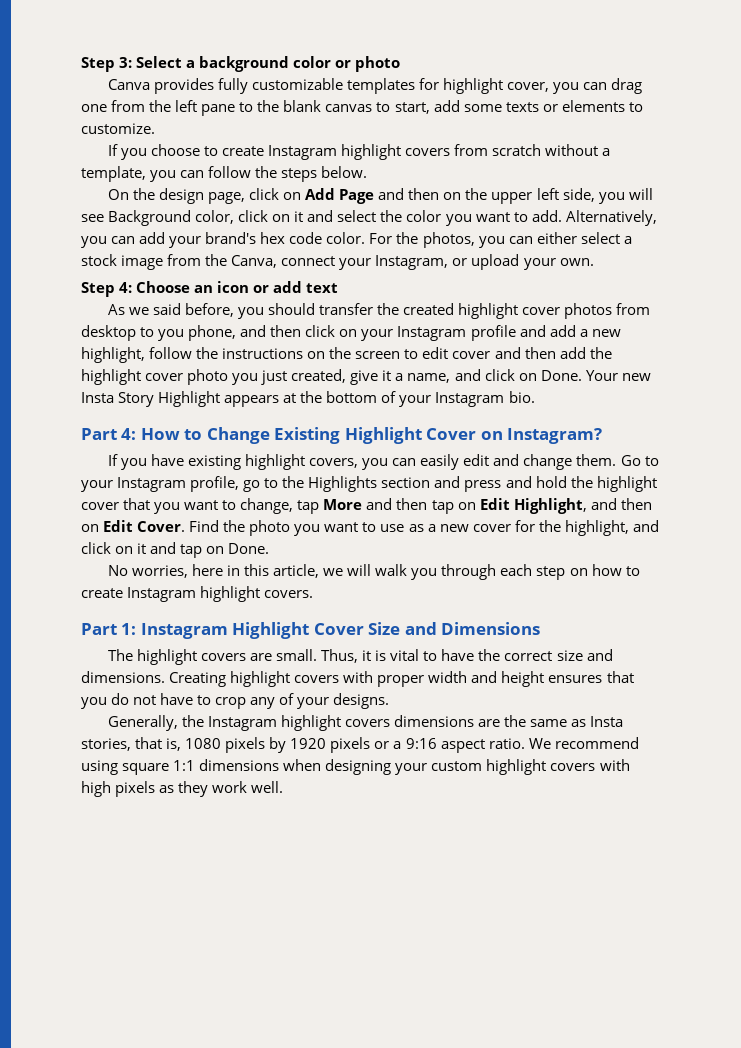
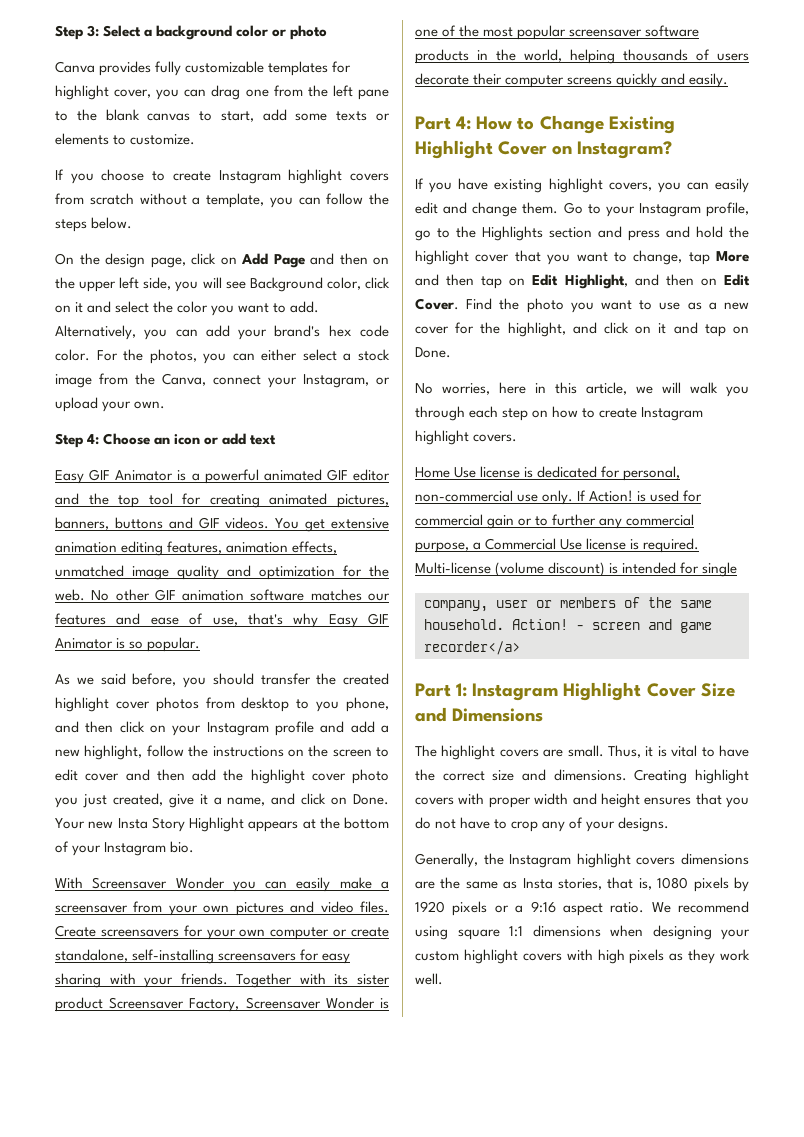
+ Easy GIF Animator is a powerful animated GIF editor and the top tool for creating animated pictures, banners, buttons and GIF videos. You get extensive animation editing features, animation effects, unmatched image quality and optimization for the web. No other GIF animation software matches our features and ease of use, that's why Easy GIF Animator is so popular.
+ With Screensaver Wonder you can easily make a screensaver from your own pictures and video files. Create screensavers for your own computer or create standalone, self-installing screensavers for easy sharing with your friends. Together with its sister product Screensaver Factory, Screensaver Wonder is one of the most popular screensaver software products in the world, helping thousands of users decorate their computer screens quickly and easily.
+ Home Use license is dedicated for personal, non-commercial use only. If Action! is used for commercial gain or to further any commercial purpose, a Commercial Use license is required. Multi-license (volume discount) is intended for single
+ company, user or members of the same household. Action! - screen and game recorder</a>

